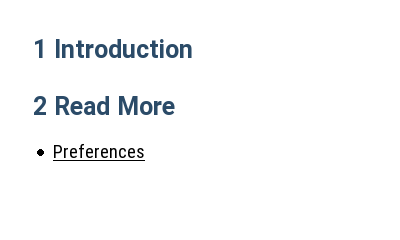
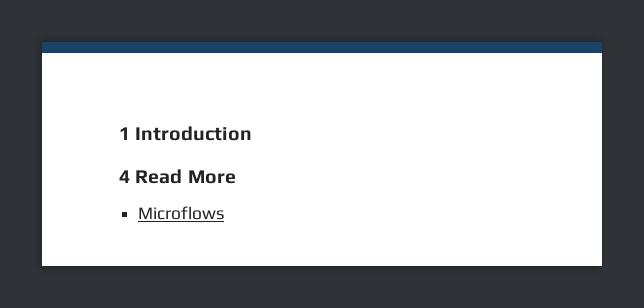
- 2 Read More
+ 4 Read More
- Preferences
+ Microflows

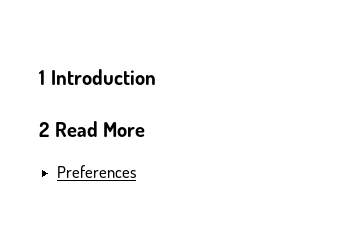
- 4 Read More
+ 2 Read More
- Microflows
+ Preferences

